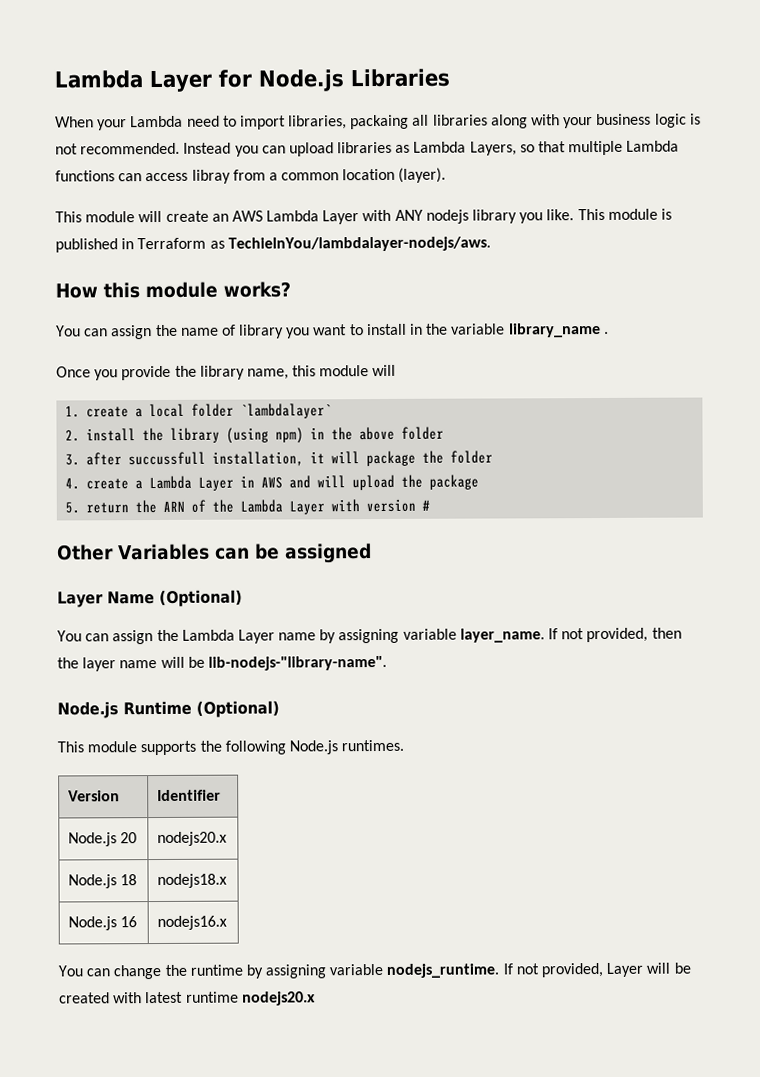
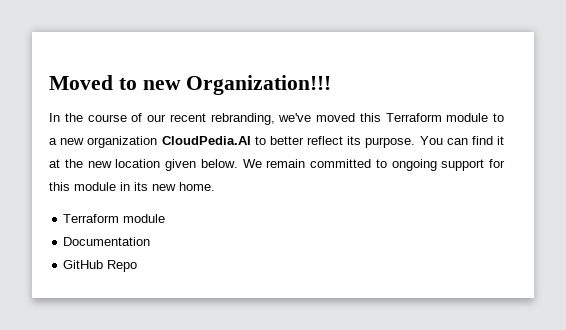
- Lambda Layer for Node.js Libraries
- When your Lambda need to import libraries, packaing all libraries along with your business logic is not recommended. Instead you can upload libraries as Lambda Layers, so that multiple Lambda functions can access libray from a common location (layer).
- This module will create an AWS Lambda Layer with ANY nodejs library you like. This module is published in Terraform as TechieInYou/lambdalayer-nodejs/aws.
- How this module works?
- You can assign the name of library you want to install in the variable library_name .
- Once you provide the library name, this module will
- 1. create a local folder `lambdalayer`
- 2. install the library (using npm) in the above folder
- 3. after succussfull installation, it will package the folder
- 4. create a Lambda Layer in AWS and will upload the package
- 5. return the ARN of the Lambda Layer with version #
- Other Variables can be assigned
- Layer Name (Optional)
- You can assign the Lambda Layer name by assigning variable layer_name. If not provided, then the layer name will be lib-nodejs-"library-name".
- Node.js Runtime (Optional)
- This module supports the following Node.js runtimes.
- Version | Identifier
- Node.js 20 | nodejs20.x
- Node.js 18 | nodejs18.x
- Node.js 16 | nodejs16.x
- You can change the runtime by assigning variable nodejs_runtime. If not provided, Layer will be created with latest runtime nodejs20.x
+ Moved to new Organization!!!
+ In the course of our recent rebranding, we've moved this Terraform module to a new organization CloudPedia.AI to better reflect its purpose. You can find it at the new location given below. We remain committed to ongoing support for this module in its new home.
+ Terraform module
+ Documentation
+ GitHub Repo

